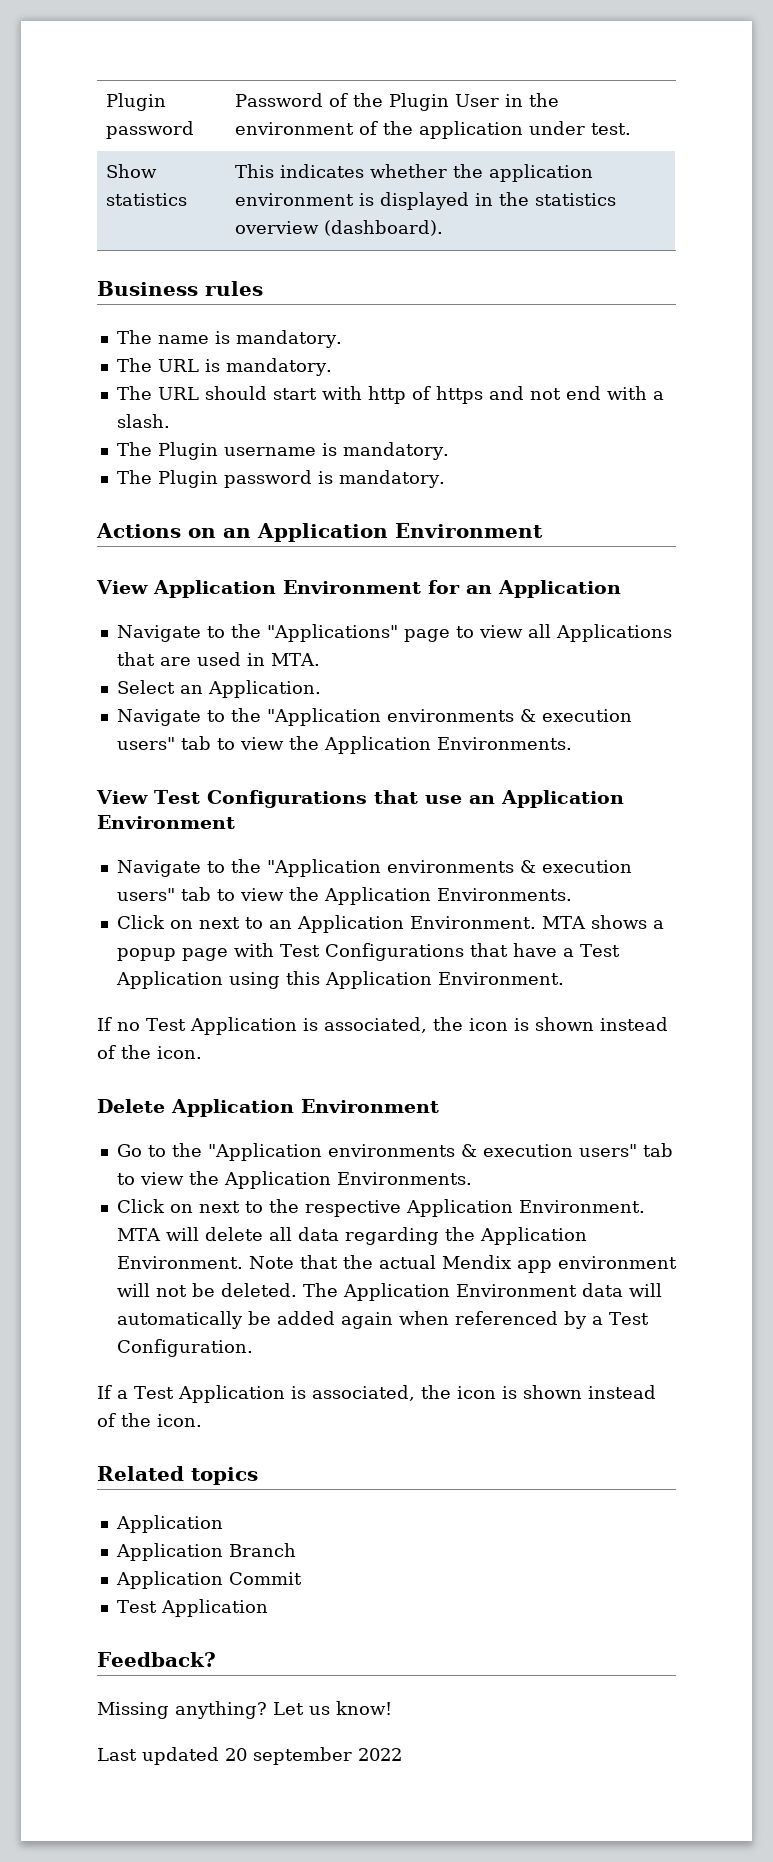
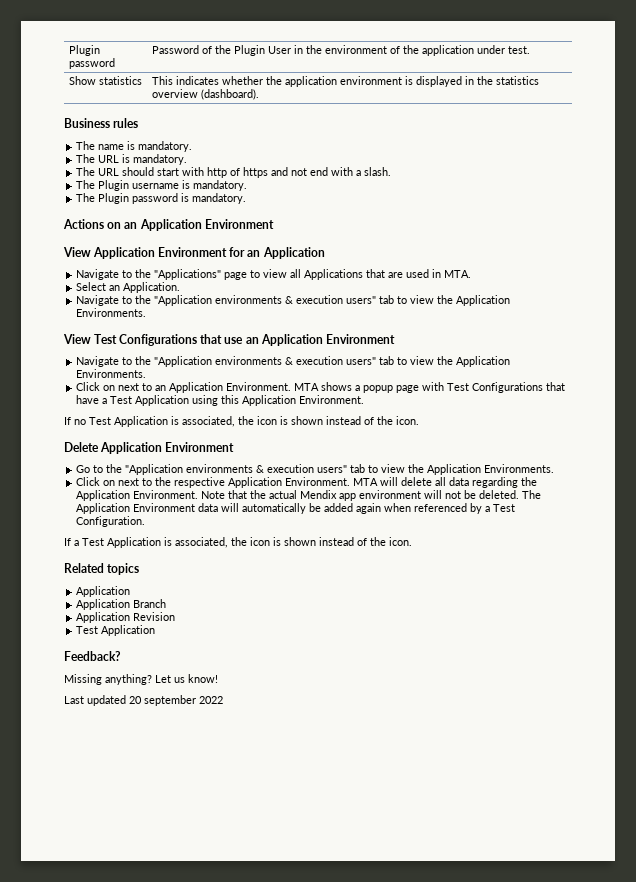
- Application Commit
+ Application Revision

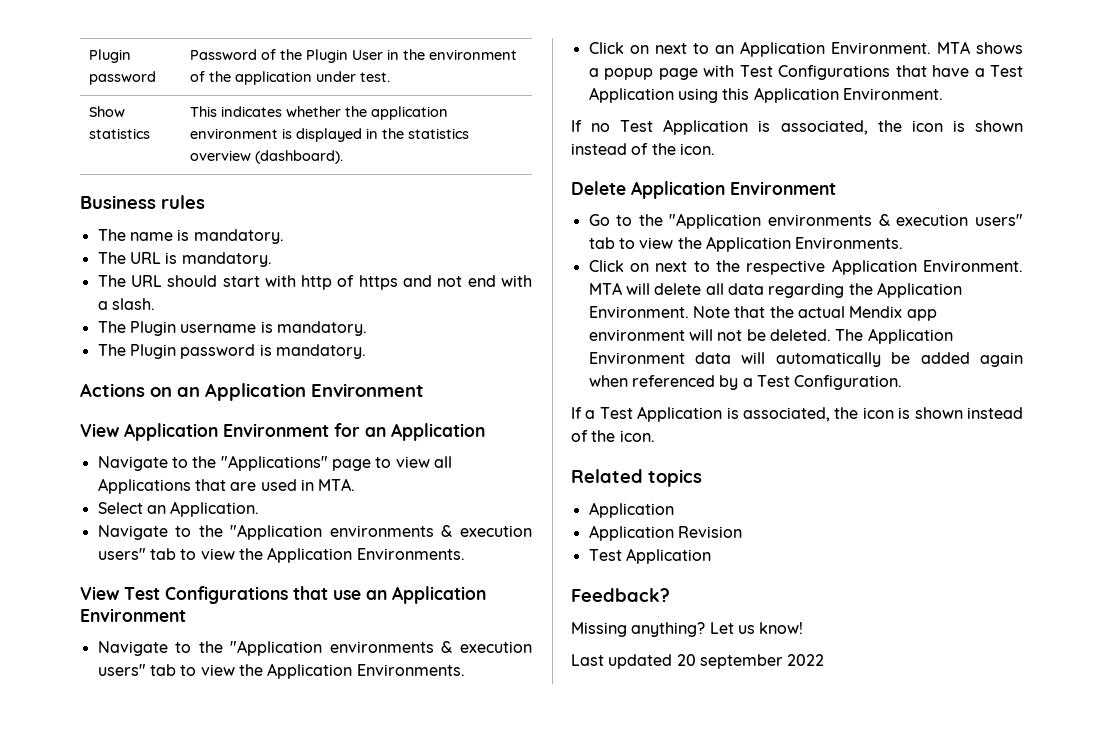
- Application Branch

